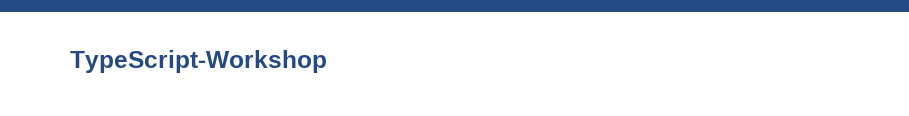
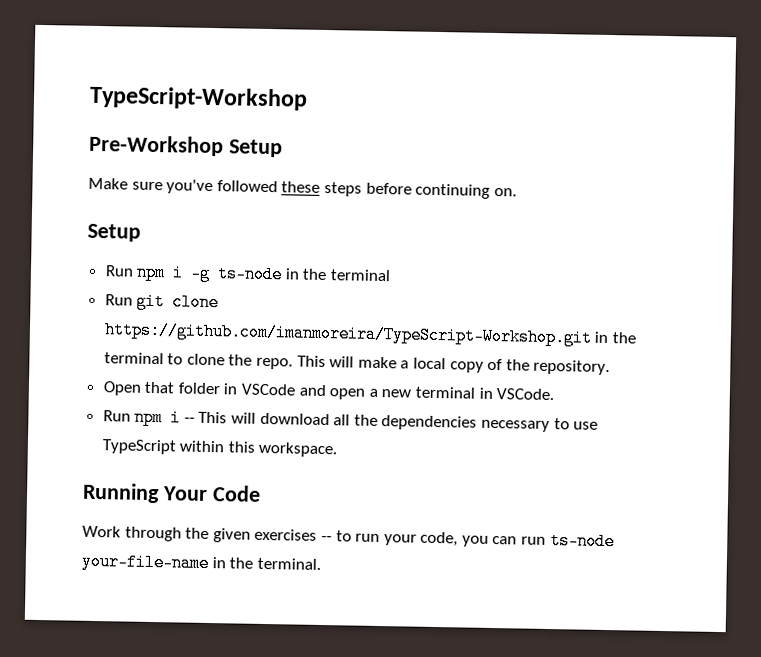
+ Pre-Workshop Setup
+ Make sure you've followed these steps before continuing on.
+ Setup
+ Run npm i -g ts-node in the terminal
+ Run git clone https://github.com/imanmoreira/TypeScript-Workshop.git in the terminal to clone the repo. This will make a local copy of the repository.
+ Open that folder in VSCode and open a new terminal in VSCode.
+ Run npm i -- This will download all the dependencies necessary to use TypeScript within this workspace.
+ Running Your Code
+ Work through the given exercises -- to run your code, you can run ts-node your-file-name in the terminal.

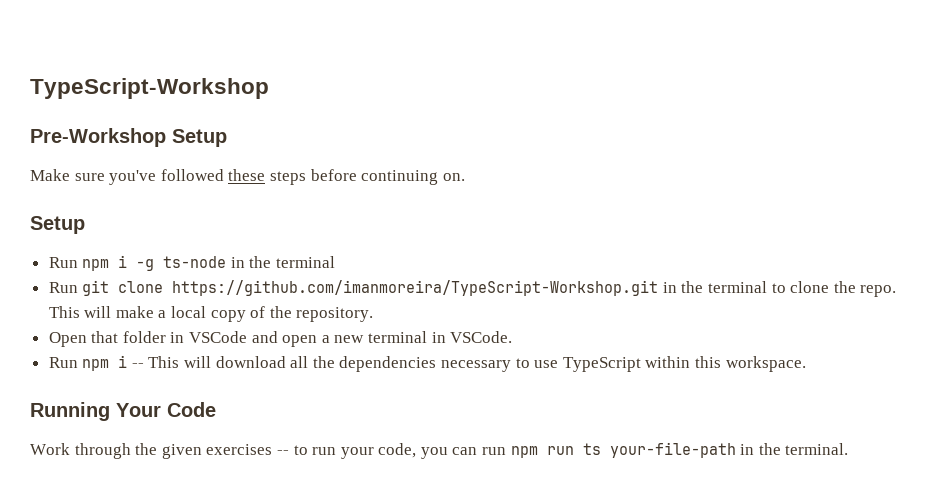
- Work through the given exercises -- to run your code, you can run ts-node your-file-name in the terminal.
+ Work through the given exercises -- to run your code, you can run npm run ts your-file-path in the terminal.

